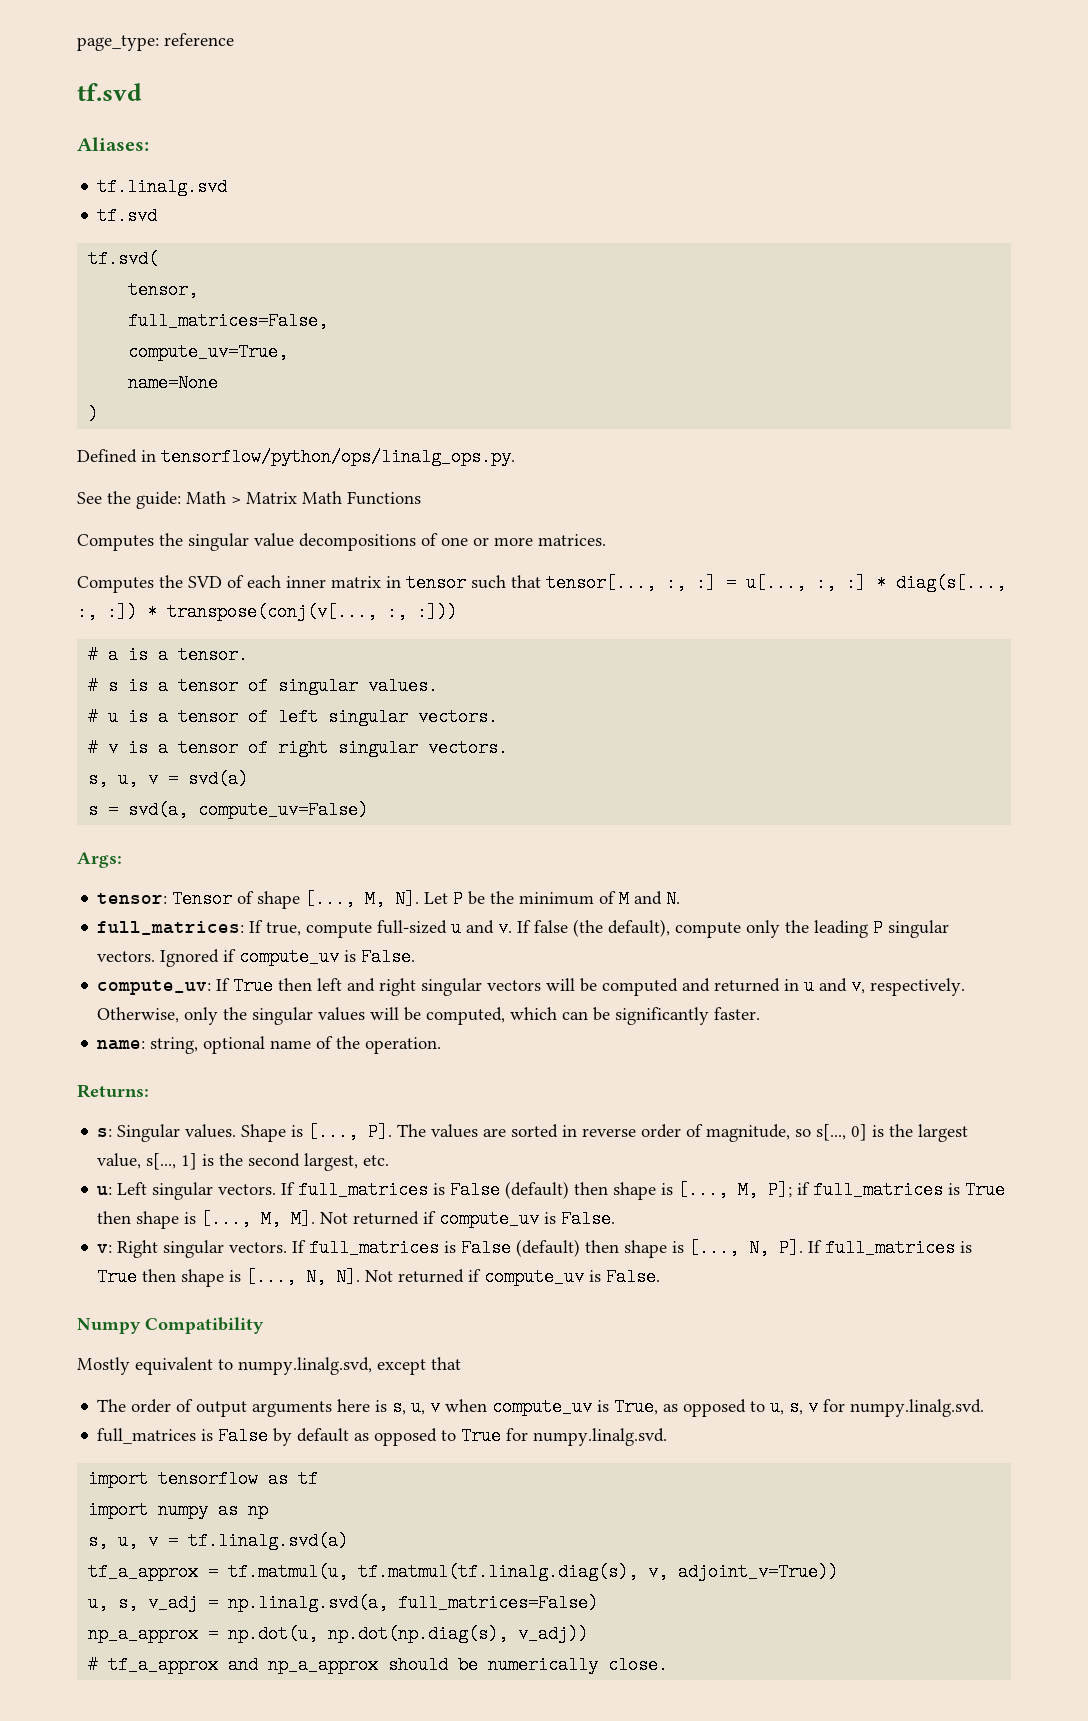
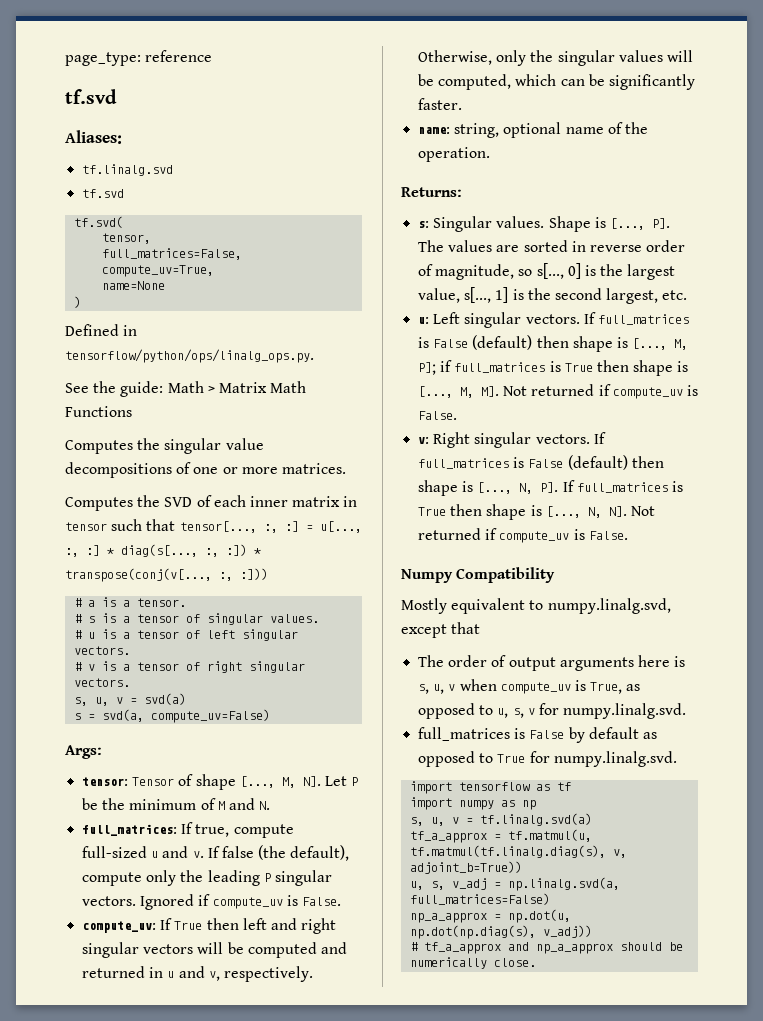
- tf_a_approx = tf.matmul(u, tf.matmul(tf.linalg.diag(s), v, adjoint_v=True))
+ tf_a_approx = tf.matmul(u, tf.matmul(tf.linalg.diag(s), v, adjoint_b=True))

